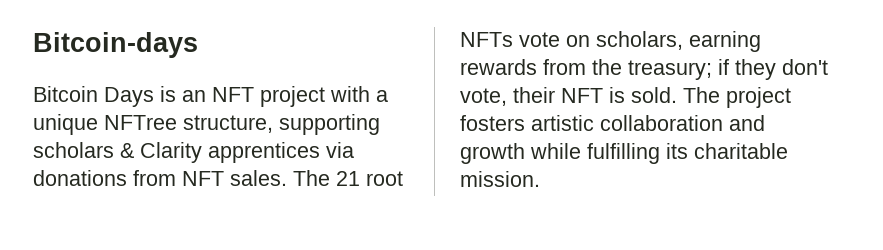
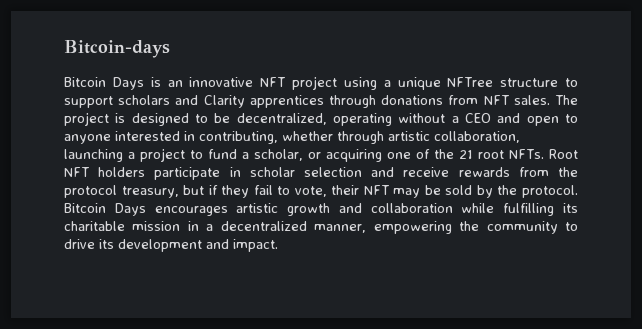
- Bitcoin Days is an NFT project with a unique NFTree structure, supporting scholars & Clarity apprentices via donations from NFT sales.
+ Bitcoin Days is an innovative NFT project using a unique NFTree structure to support scholars and Clarity apprentices through donations from NFT sales.
- The 21 root NFTs vote on scholars, earning rewards from the treasury; if they don't vote, their NFT is sold. The project fosters artistic collaboration and growth while fulfilling its charitable mission.
+ The project is designed to be decentralized, operating without a CEO and open to anyone interested in contributing, whether through artistic collaboration, launching a project to fund a scholar, or acquiring one of the 21 root NFTs. Root NFT holders participate in scholar selection and receive rewards from the protocol treasury, but if they fail to vote, their NFT may be sold by the protocol. Bitcoin Days encourages artistic growth and collaboration while fulfilling its charitable mission in a decentralized manner, empowering the community to drive its development and impact.

